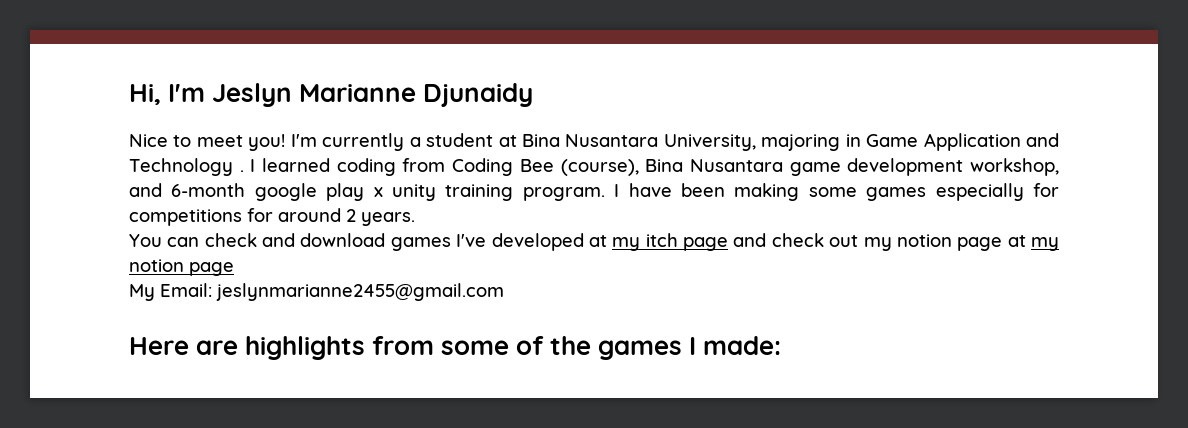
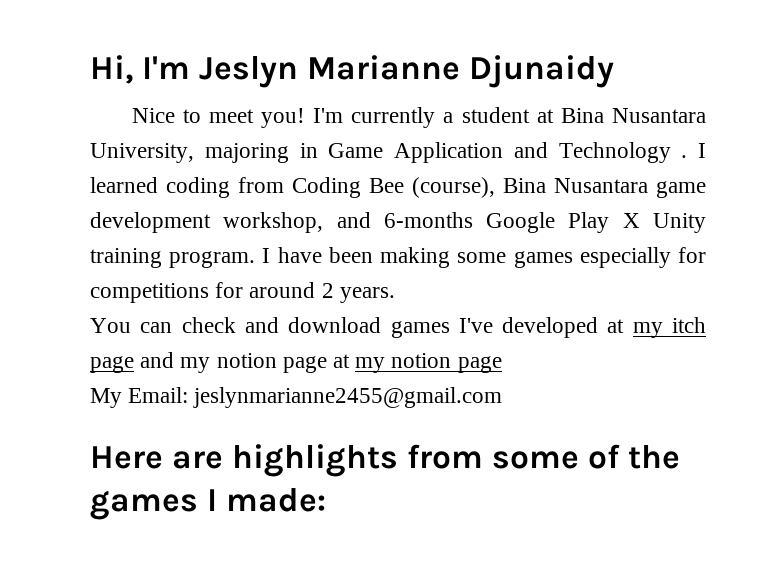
- I learned coding from Coding Bee (course), Bina Nusantara game development workshop, and 6-month google play x unity training program.
+ I learned coding from Coding Bee (course), Bina Nusantara game development workshop, and 6-months Google Play X Unity training program.
- You can check and download games I've developed at my itch page and check out my notion page at my notion page
+ You can check and download games I've developed at my itch page and my notion page at my notion page

